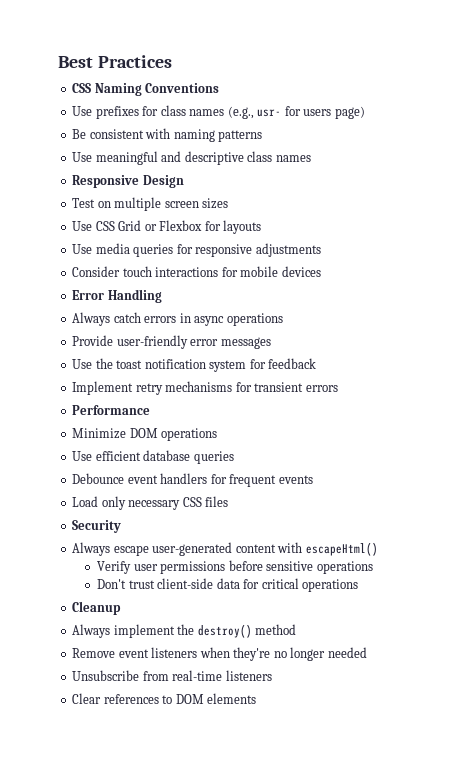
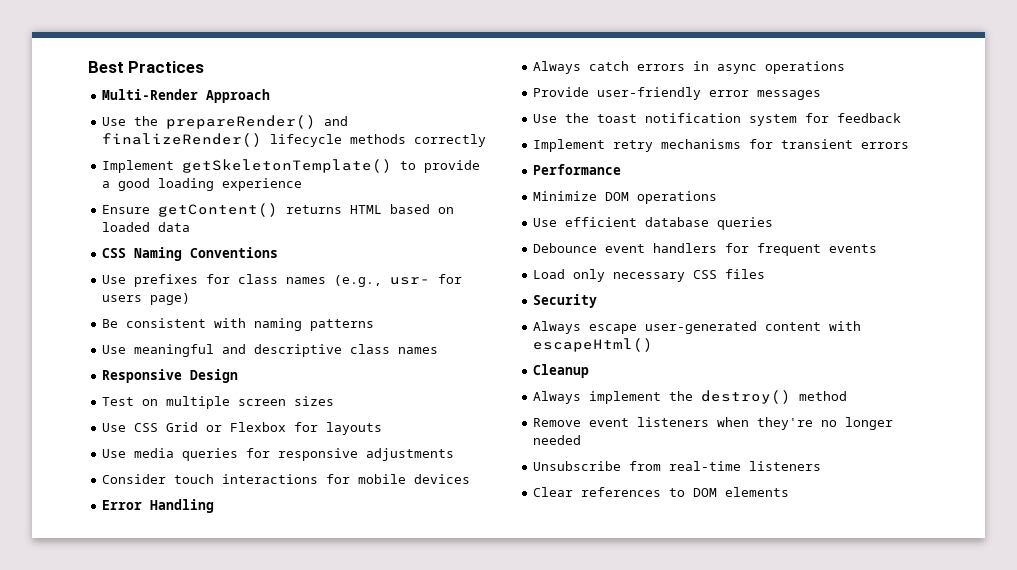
+ Multi-Render Approach
+ Use the prepareRender() and finalizeRender() lifecycle methods correctly
+ Implement getSkeletonTemplate() to provide a good loading experience
+ Ensure getContent() returns HTML based on loaded data
- Verify user permissions before sensitive operations
- Don't trust client-side data for critical operations

